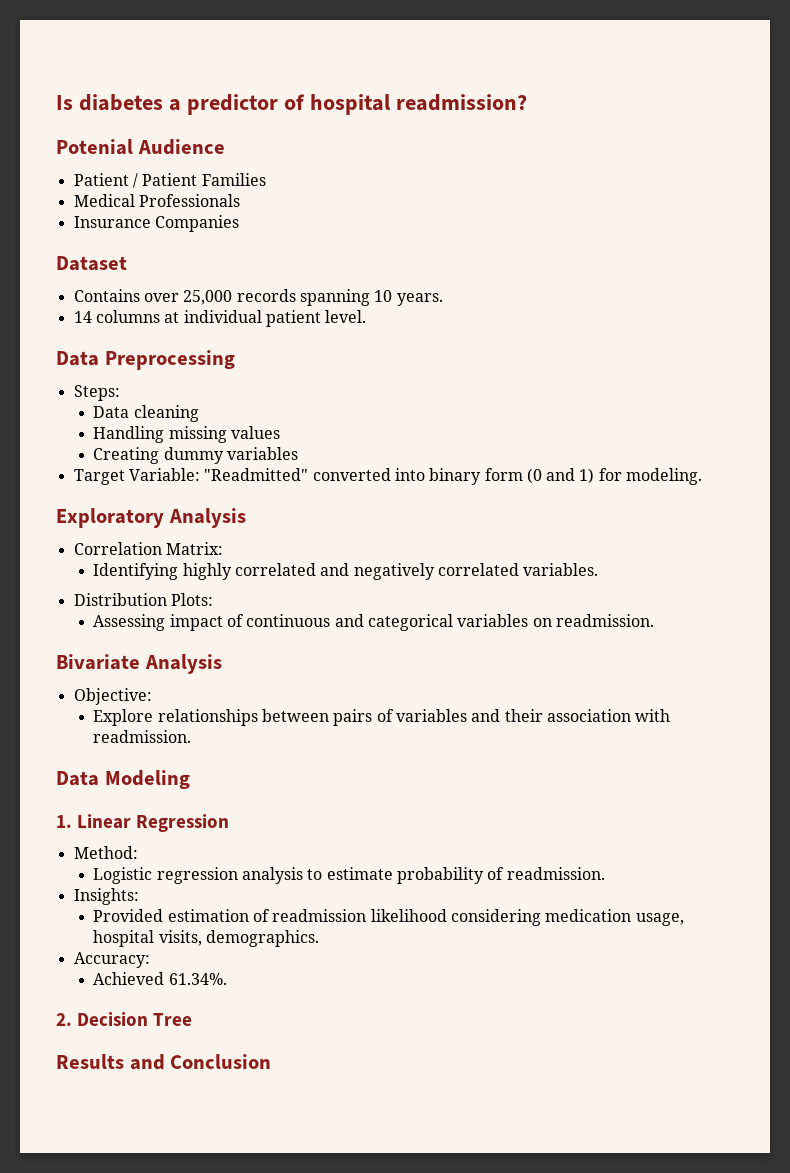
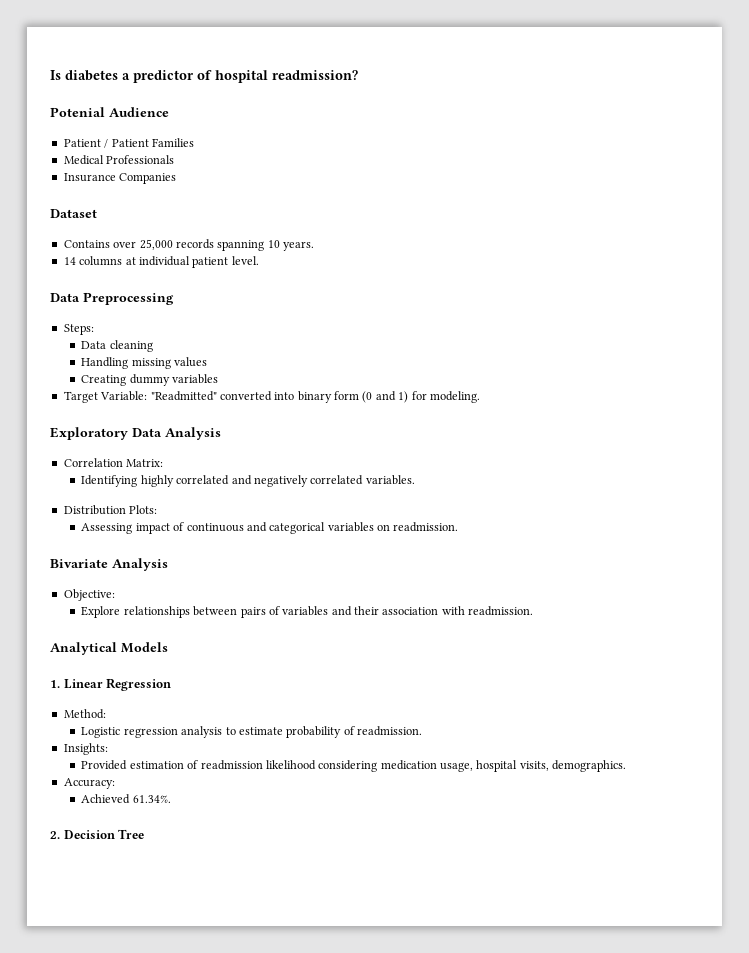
- Exploratory Analysis
+ Exploratory Data Analysis
- Data Modeling
+ Analytical Models
- Results and Conclusion

